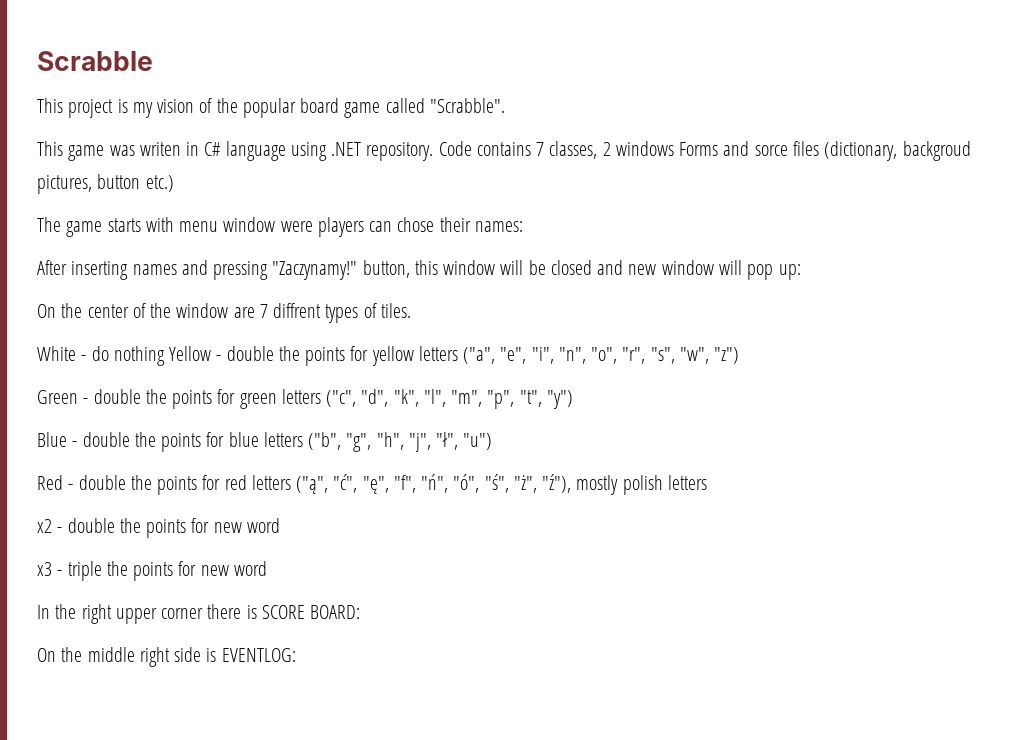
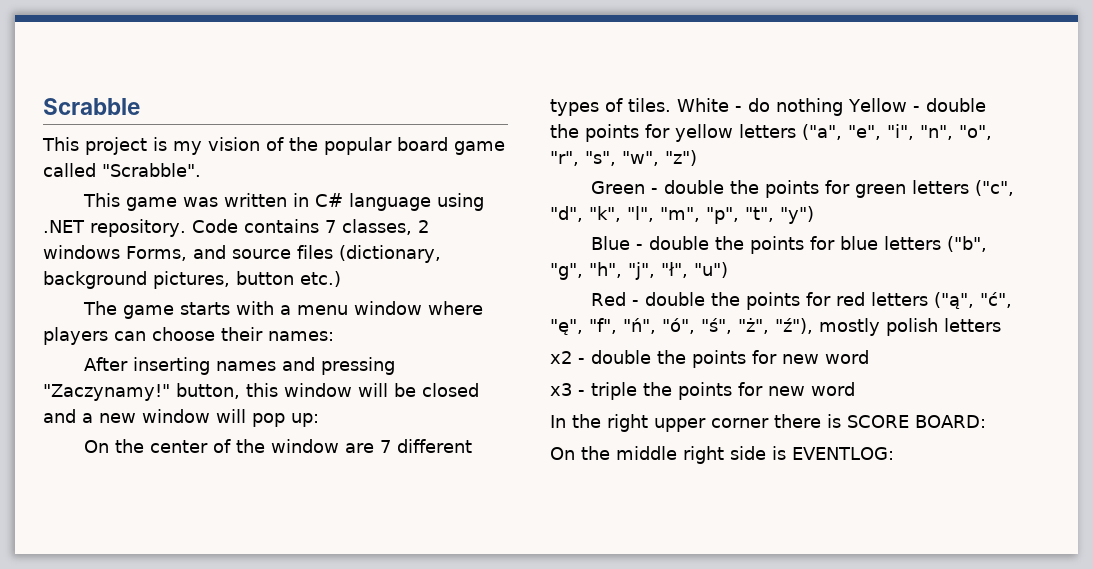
- This game was writen in C# language using .NET repository.
+ This game was written in C# language using .NET repository.
- Code contains 7 classes, 2 windows Forms and sorce files (dictionary, backgroud pictures, button etc.)
+ Code contains 7 classes, 2 windows Forms, and source files (dictionary, background pictures, button etc.)
- The game starts with menu window were players can chose their names:
+ The game starts with a menu window where players can choose their names:
- After inserting names and pressing "Zaczynamy!" button, this window will be closed and new window will pop up:
+ After inserting names and pressing "Zaczynamy!" button, this window will be closed and a new window will pop up:
- On the center of the window are 7 diffrent types of tiles.
- White - do nothing Yellow - double the points for yellow letters ("a", "e", "i", "n", "o", "r", "s", "w", "z")
+ On the center of the window are 7 different types of tiles. White - do nothing Yellow - double the points for yellow letters ("a", "e", "i", "n", "o", "r", "s", "w", "z")

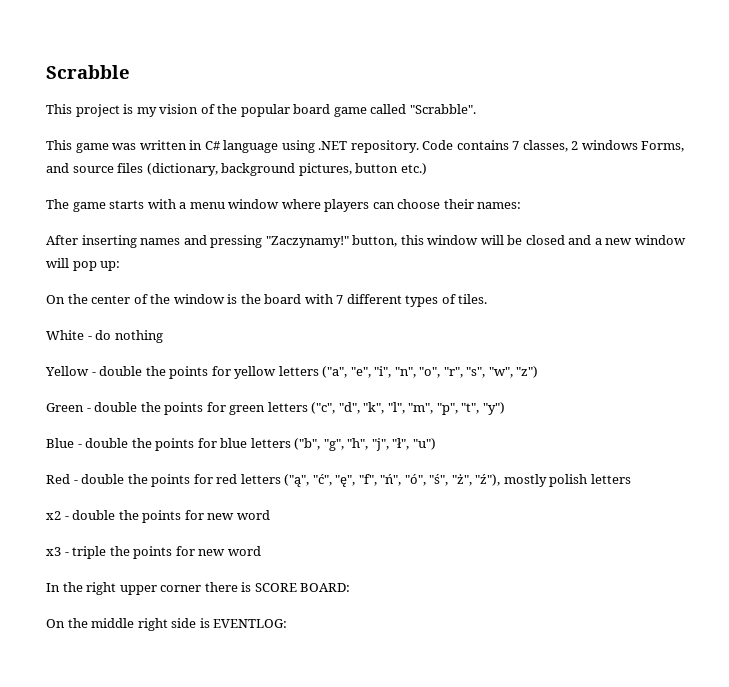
- On the center of the window are 7 different types of tiles. White - do nothing Yellow - double the points for yellow letters ("a", "e", "i", "n", "o", "r", "s", "w", "z")
+ On the center of the window is the board with 7 different types of tiles.
+ White - do nothing
+ Yellow - double the points for yellow letters ("a", "e", "i", "n", "o", "r", "s", "w", "z")

